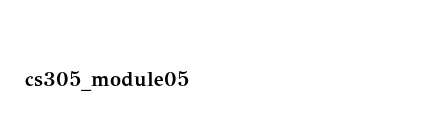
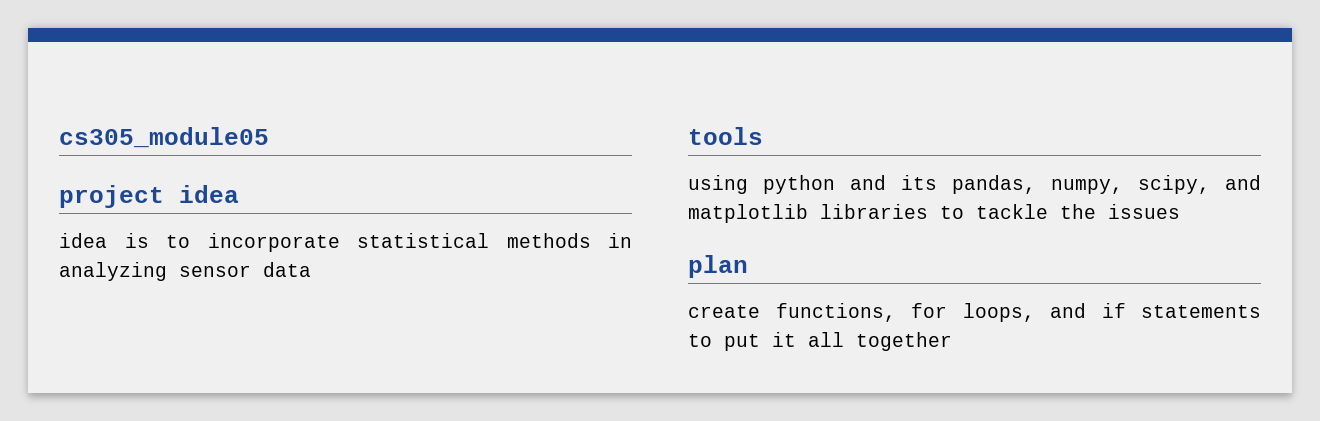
+ project idea
+ idea is to incorporate statistical methods in analyzing sensor data
+ tools
+ using python and its pandas, numpy, scipy, and matplotlib libraries to tackle the issues
+ plan
+ create functions, for loops, and if statements to put it all together

